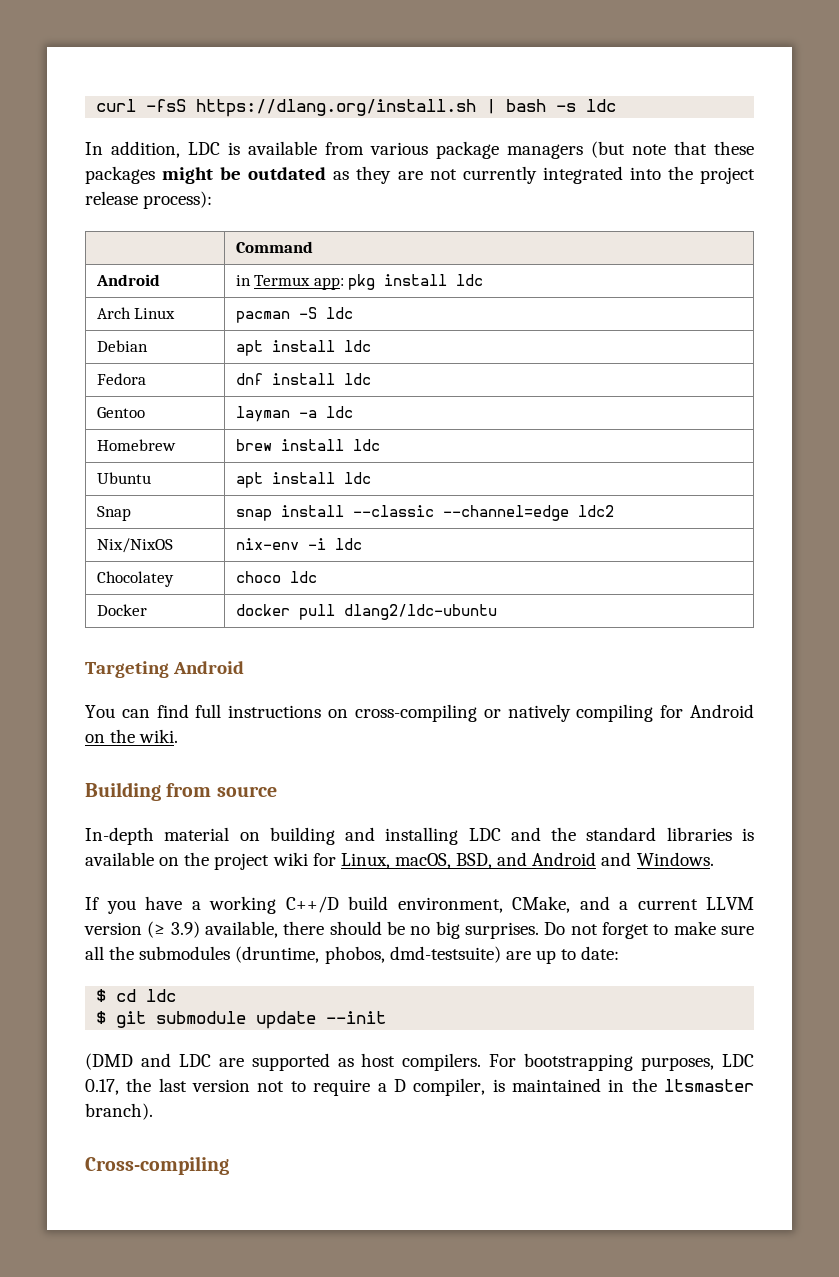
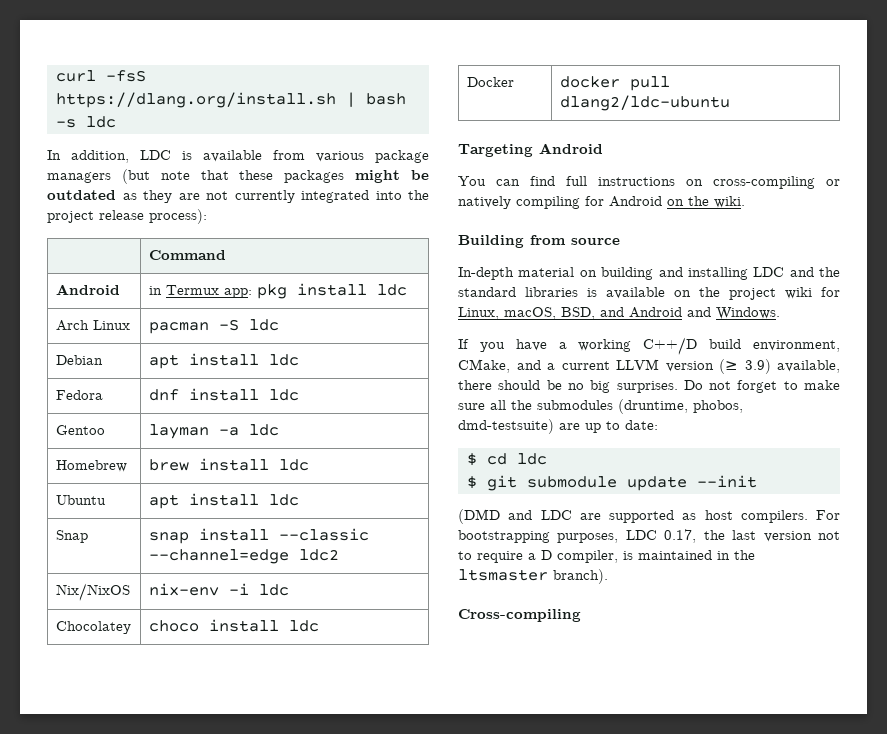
- Chocolatey | choco ldc
+ Chocolatey | choco install ldc

